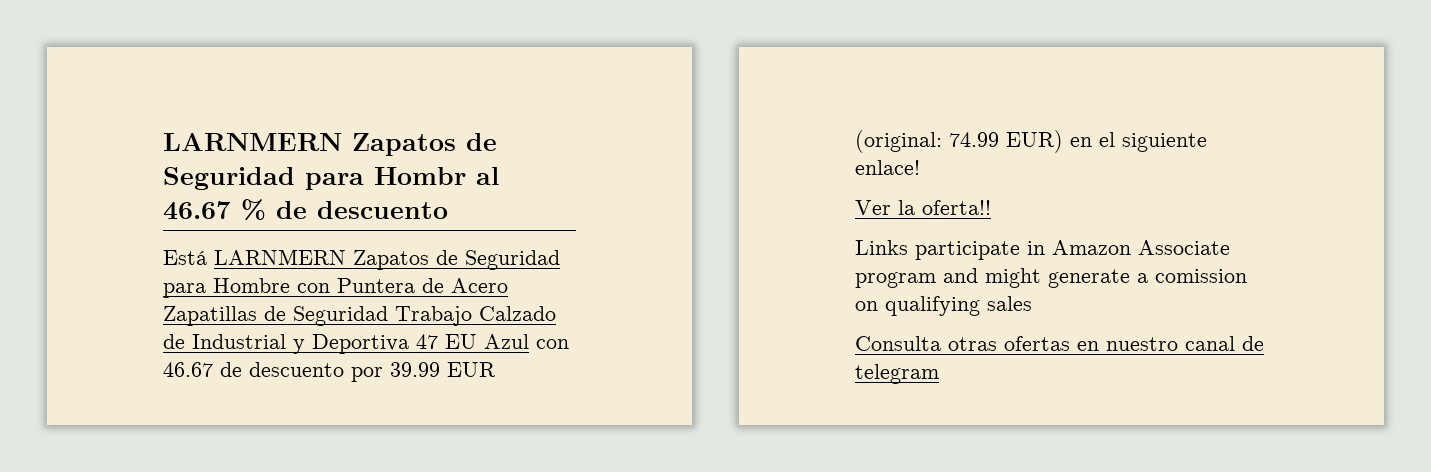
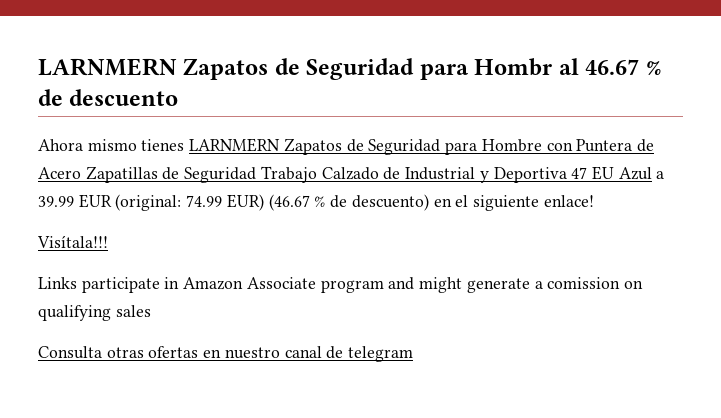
- Está LARNMERN Zapatos de Seguridad para Hombre con Puntera de Acero Zapatillas de Seguridad Trabajo Calzado de Industrial y Deportiva 47 EU Azul con 46.67 de descuento por 39.99 EUR (original: 74.99 EUR) en el siguiente enlace!
+ Ahora mismo tienes LARNMERN Zapatos de Seguridad para Hombre con Puntera de Acero Zapatillas de Seguridad Trabajo Calzado de Industrial y Deportiva 47 EU Azul a 39.99 EUR (original: 74.99 EUR) (46.67 % de descuento) en el siguiente enlace!
- Ver la oferta!!
+ Visítala!!!

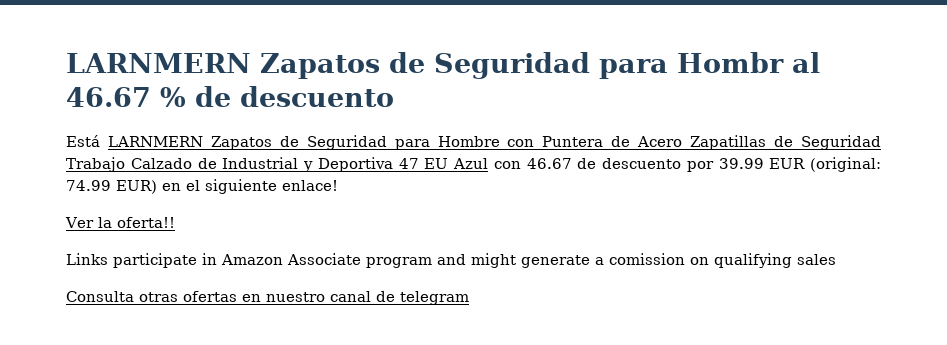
- Ahora mismo tienes LARNMERN Zapatos de Seguridad para Hombre con Puntera de Acero Zapatillas de Seguridad Trabajo Calzado de Industrial y Deportiva 47 EU Azul a 39.99 EUR (original: 74.99 EUR) (46.67 % de descuento) en el siguiente enlace!
+ Está LARNMERN Zapatos de Seguridad para Hombre con Puntera de Acero Zapatillas de Seguridad Trabajo Calzado de Industrial y Deportiva 47 EU Azul con 46.67 de descuento por 39.99 EUR (original: 74.99 EUR) en el siguiente enlace!
- Visítala!!!
+ Ver la oferta!!

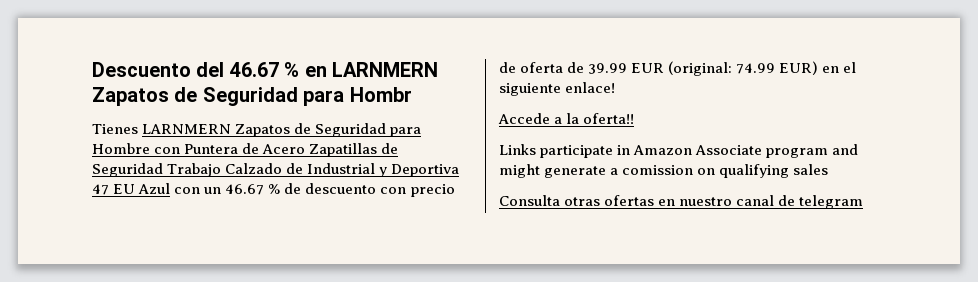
- LARNMERN Zapatos de Seguridad para Hombr al 46.67 % de descuento
- Está LARNMERN Zapatos de Seguridad para Hombre con Puntera de Acero Zapatillas de Seguridad Trabajo Calzado de Industrial y Deportiva 47 EU Azul con 46.67 de descuento por 39.99 EUR (original: 74.99 EUR) en el siguiente enlace!
+ Descuento del 46.67 % en LARNMERN Zapatos de Seguridad para Hombr
+ Tienes LARNMERN Zapatos de Seguridad para Hombre con Puntera de Acero Zapatillas de Seguridad Trabajo Calzado de Industrial y Deportiva 47 EU Azul con un 46.67 % de descuento con precio de oferta de 39.99 EUR (original: 74.99 EUR) en el siguiente enlace!
- Ver la oferta!!
+ Accede a la oferta!!

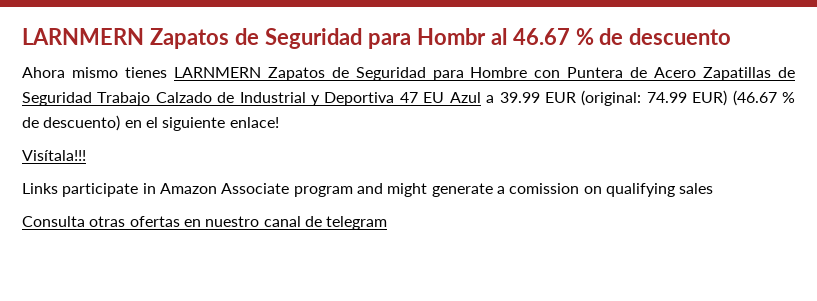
- Descuento del 46.67 % en LARNMERN Zapatos de Seguridad para Hombr
- Tienes LARNMERN Zapatos de Seguridad para Hombre con Puntera de Acero Zapatillas de Seguridad Trabajo Calzado de Industrial y Deportiva 47 EU Azul con un 46.67 % de descuento con precio de oferta de 39.99 EUR (original: 74.99 EUR) en el siguiente enlace!
+ LARNMERN Zapatos de Seguridad para Hombr al 46.67 % de descuento
+ Ahora mismo tienes LARNMERN Zapatos de Seguridad para Hombre con Puntera de Acero Zapatillas de Seguridad Trabajo Calzado de Industrial y Deportiva 47 EU Azul a 39.99 EUR (original: 74.99 EUR) (46.67 % de descuento) en el siguiente enlace!
- Accede a la oferta!!
+ Visítala!!!

